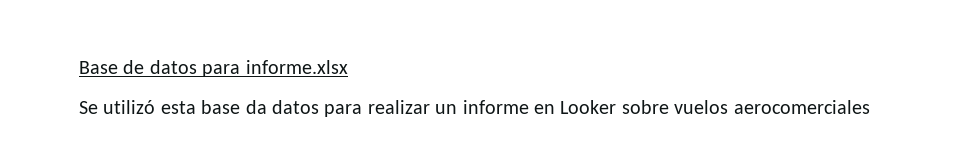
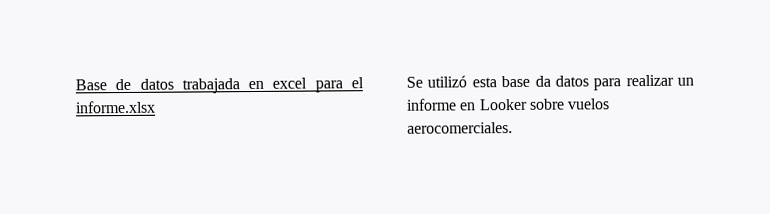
- Base de datos para informe.xlsx
+ Base de datos trabajada en excel para el informe.xlsx
- Se utilizó esta base da datos para realizar un informe en Looker sobre vuelos aerocomerciales
+ Se utilizó esta base da datos para realizar un informe en Looker sobre vuelos aerocomerciales.

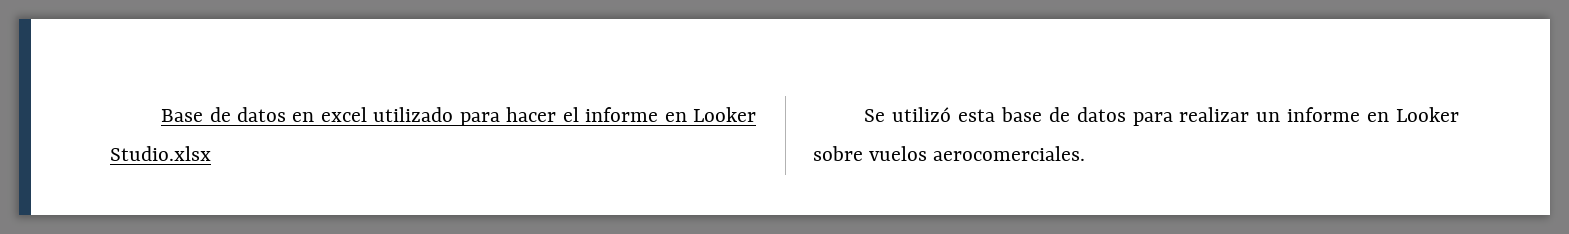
- Base de datos trabajada en excel para el informe.xlsx
+ Base de datos en excel utilizado para hacer el informe en Looker Studio.xlsx
- Se utilizó esta base da datos para realizar un informe en Looker sobre vuelos aerocomerciales.
+ Se utilizó esta base de datos para realizar un informe en Looker sobre vuelos aerocomerciales.

